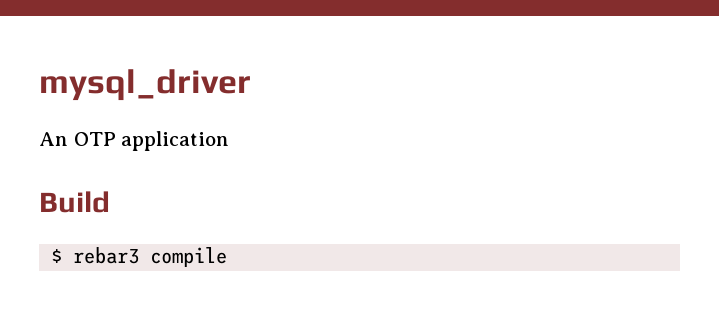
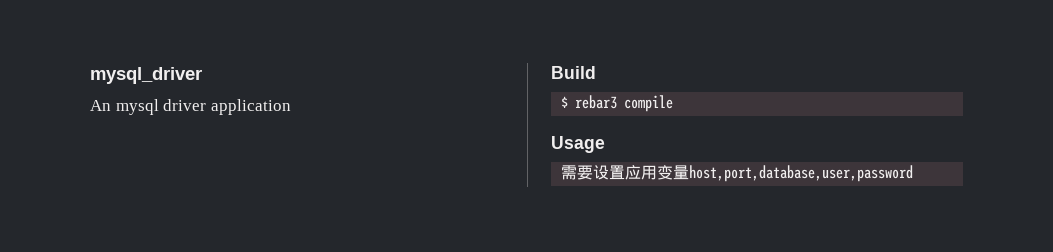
- An OTP application
+ An mysql driver application
+ Usage
+ 需要设置应用变量host,port,database,user,password

